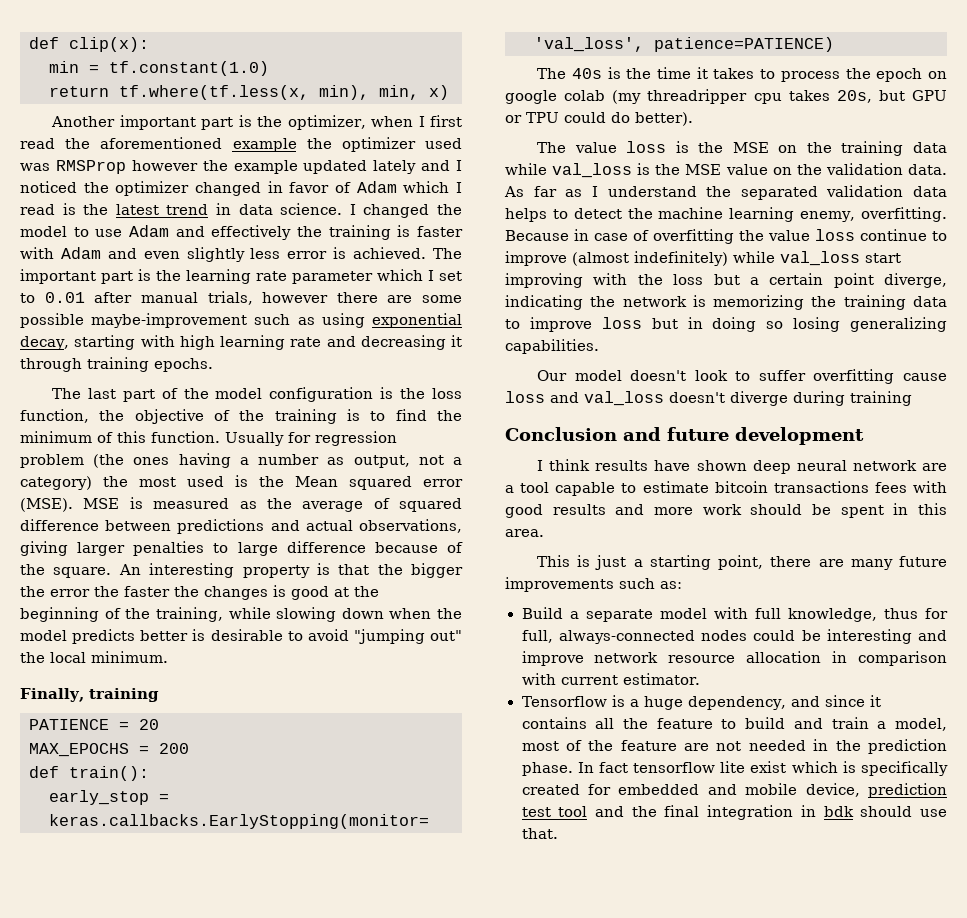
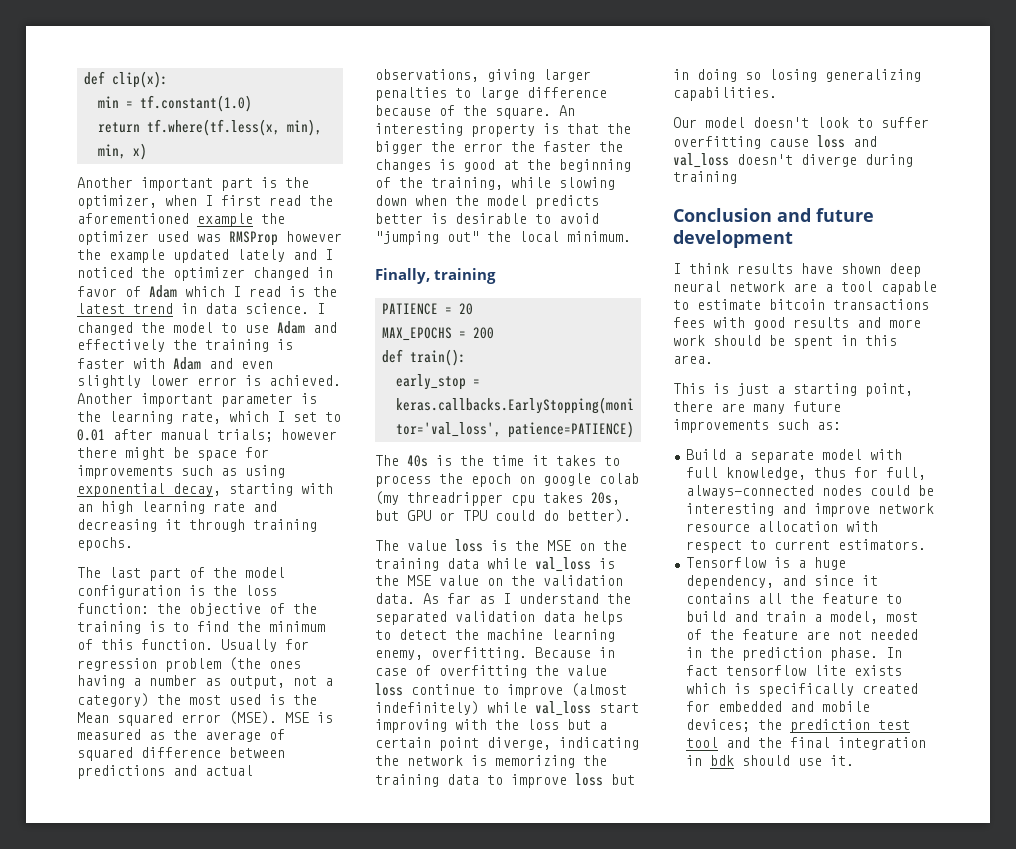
- I changed the model to use Adam and effectively the training is faster with Adam and even slightly less error is achieved.
+ I changed the model to use Adam and effectively the training is faster with Adam and even slightly lower error is achieved.
- The important part is the learning rate parameter which I set to 0.01 after manual trials, however there are some possible maybe-improvement such as using exponential decay, starting with high learning rate and decreasing it through training epochs.
+ Another important parameter is the learning rate, which I set to 0.01 after manual trials; however there might be space for improvements such as using exponential decay, starting with an high learning rate and decreasing it through training epochs.
- The last part of the model configuration is the loss function, the objective of the training is to find the minimum of this function.
+ The last part of the model configuration is the loss function: the objective of the training is to find the minimum of this function.
- Build a separate model with full knowledge, thus for full, always-connected nodes could be interesting and improve network resource allocation in comparison with current estimator.
+ Build a separate model with full knowledge, thus for full, always-connected nodes could be interesting and improve network resource allocation with respect to current estimators.
- In fact tensorflow lite exist which is specifically created for embedded and mobile device, prediction test tool and the final integration in bdk should use that.
+ In fact tensorflow lite exists which is specifically created for embedded and mobile devices; the prediction test tool and the final integration in bdk should use it.

